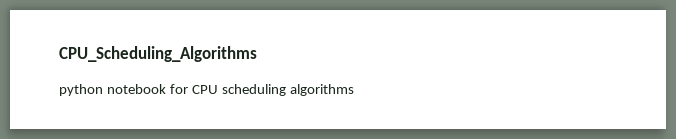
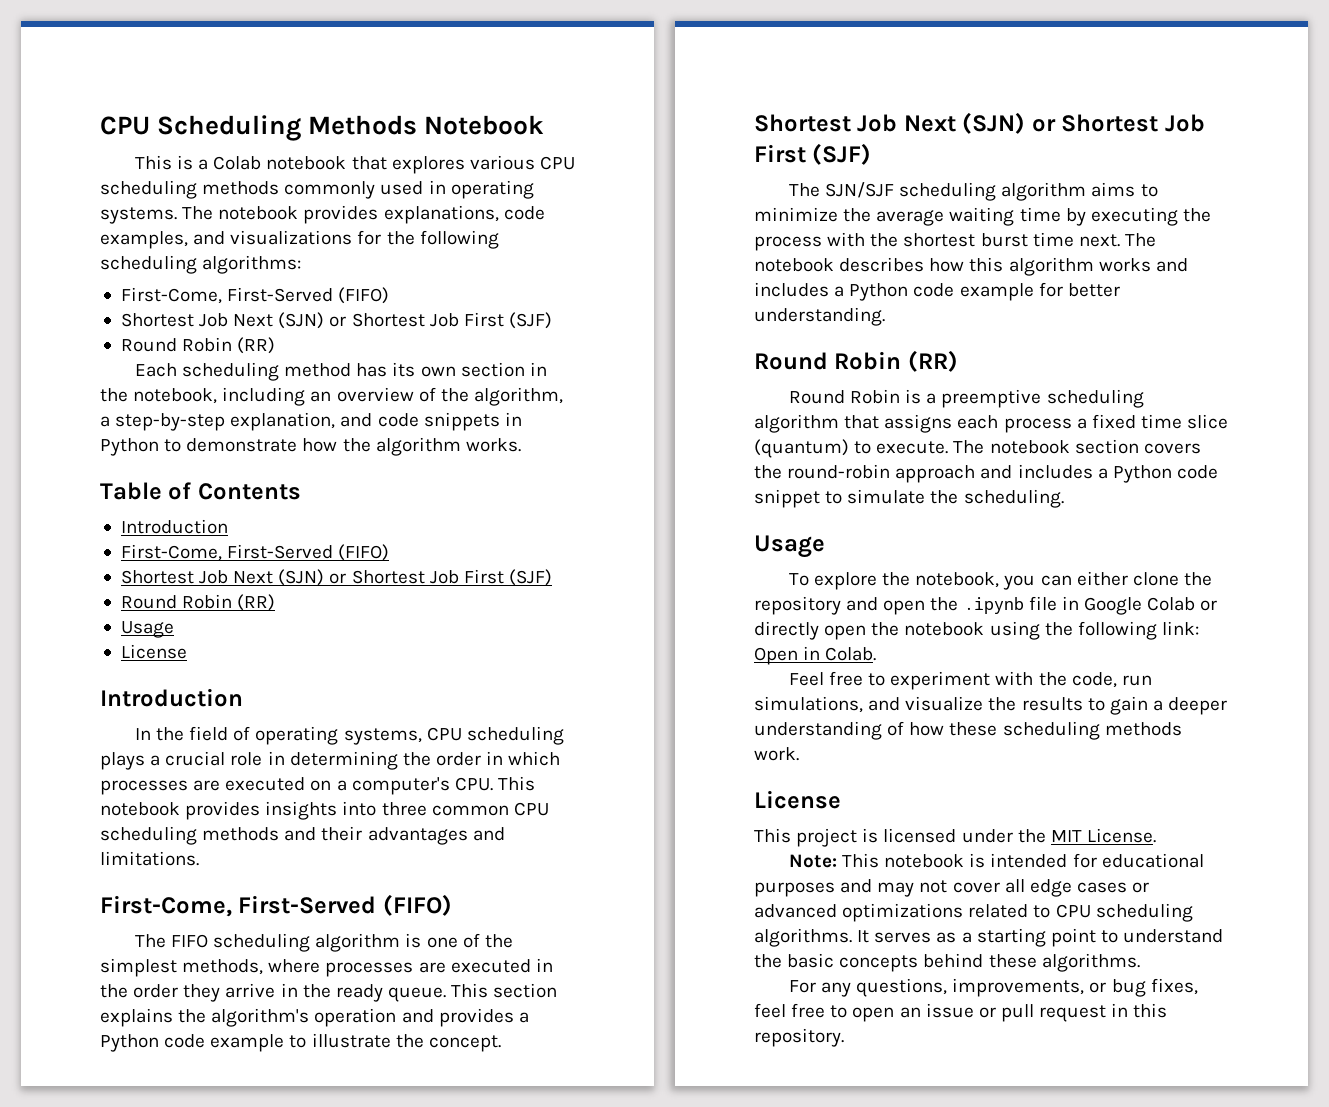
- CPU_Scheduling_Algorithms
- python notebook for CPU scheduling algorithms
+ CPU Scheduling Methods Notebook
+ This is a Colab notebook that explores various CPU scheduling methods commonly used in operating systems. The notebook provides explanations, code examples, and visualizations for the following scheduling algorithms:
+ First-Come, First-Served (FIFO)
+ Shortest Job Next (SJN) or Shortest Job First (SJF)
+ Round Robin (RR)
+ Each scheduling method has its own section in the notebook, including an overview of the algorithm, a step-by-step explanation, and code snippets in Python to demonstrate how the algorithm works.
+ Table of Contents
+ Introduction
+ First-Come, First-Served (FIFO)
+ Shortest Job Next (SJN) or Shortest Job First (SJF)
+ Round Robin (RR)
+ Usage
+ License
+ Introduction
+ In the field of operating systems, CPU scheduling plays a crucial role in determining the order in which processes are executed on a computer's CPU. This notebook provides insights into three common CPU scheduling methods and their advantages and limitations.
+ First-Come, First-Served (FIFO)
+ The FIFO scheduling algorithm is one of the simplest methods, where processes are executed in the order they arrive in the ready queue. This section explains the algorithm's operation and provides a Python code example to illustrate the concept.
+ Shortest Job Next (SJN) or Shortest Job First (SJF)
+ The SJN/SJF scheduling algorithm aims to minimize the average waiting time by executing the process with the shortest burst time next. The notebook describes how this algorithm works and includes a Python code example for better understanding.
+ Round Robin (RR)
+ Round Robin is a preemptive scheduling algorithm that assigns each process a fixed time slice (quantum) to execute. The notebook section covers the round-robin approach and includes a Python code snippet to simulate the scheduling.
+ Usage
+ To explore the notebook, you can either clone the repository and open the .ipynb file in Google Colab or directly open the notebook using the following link: Open in Colab.
+ Feel free to experiment with the code, run simulations, and visualize the results to gain a deeper understanding of how these scheduling methods work.
+ License
+ This project is licensed under the MIT License.
+ Note: This notebook is intended for educational purposes and may not cover all edge cases or advanced optimizations related to CPU scheduling algorithms. It serves as a starting point to understand the basic concepts behind these algorithms.
+ For any questions, improvements, or bug fixes, feel free to open an issue or pull request in this repository.

